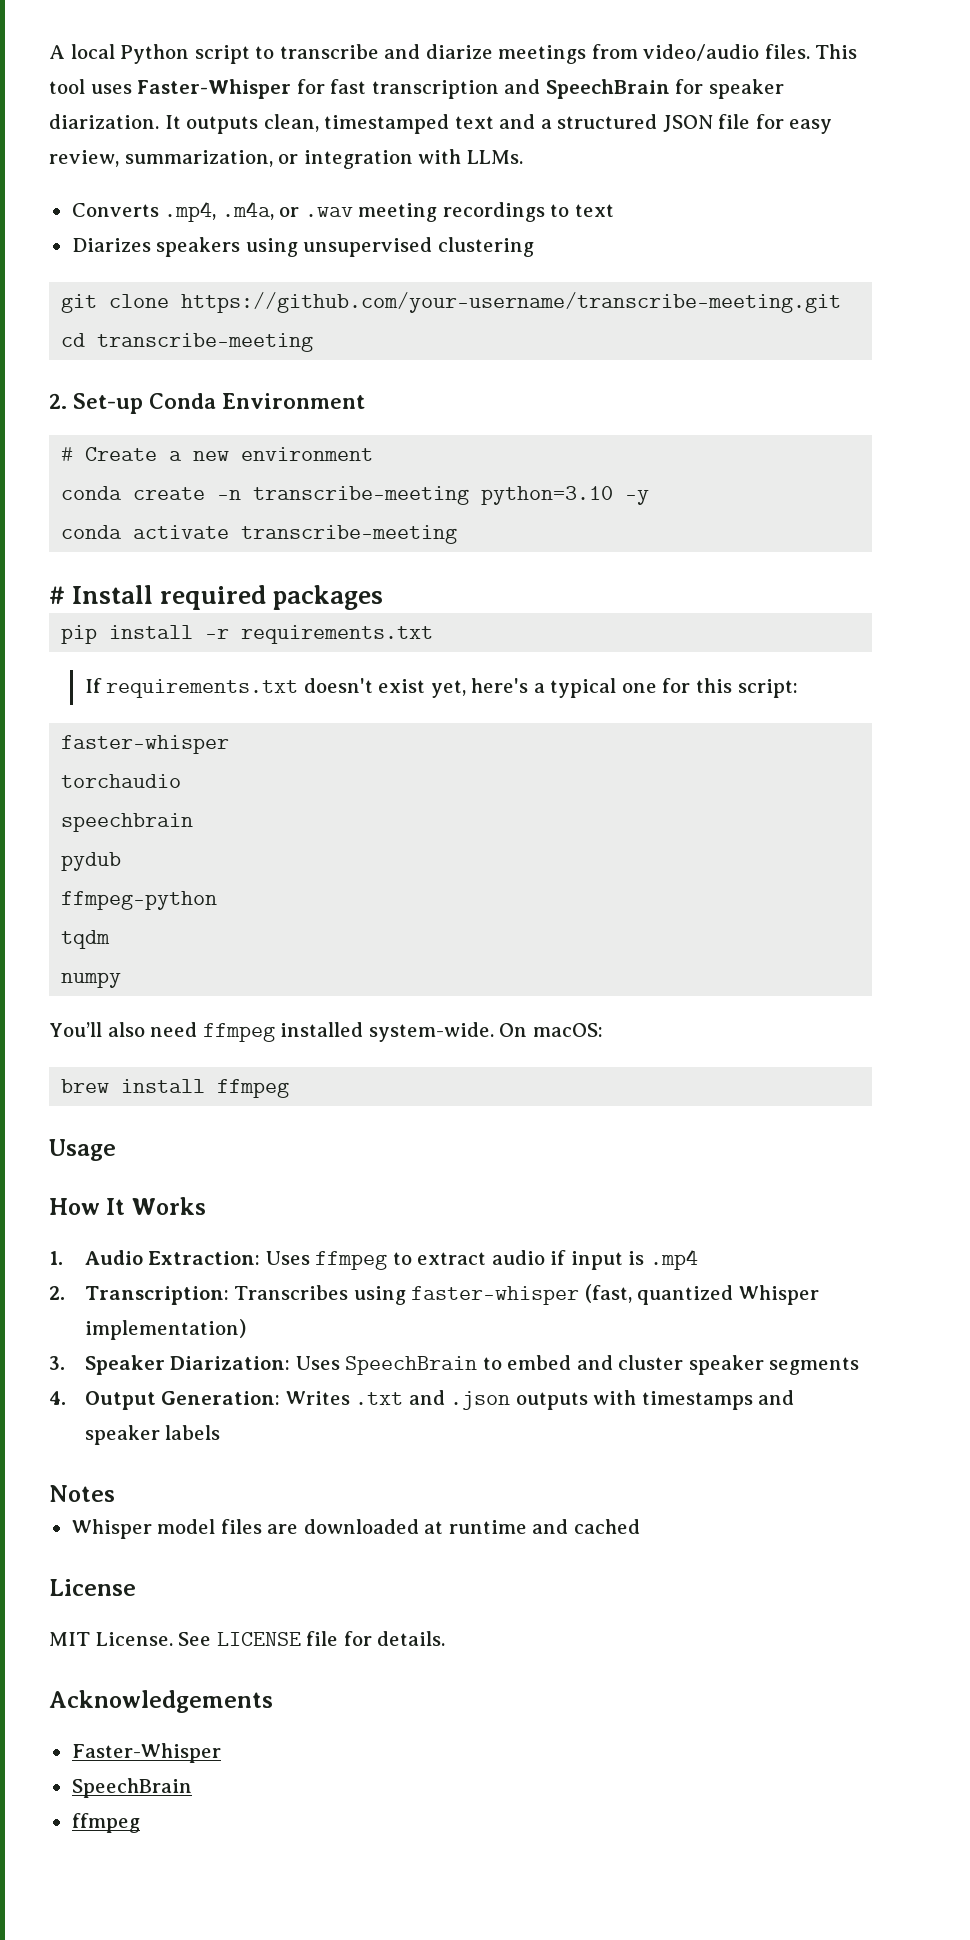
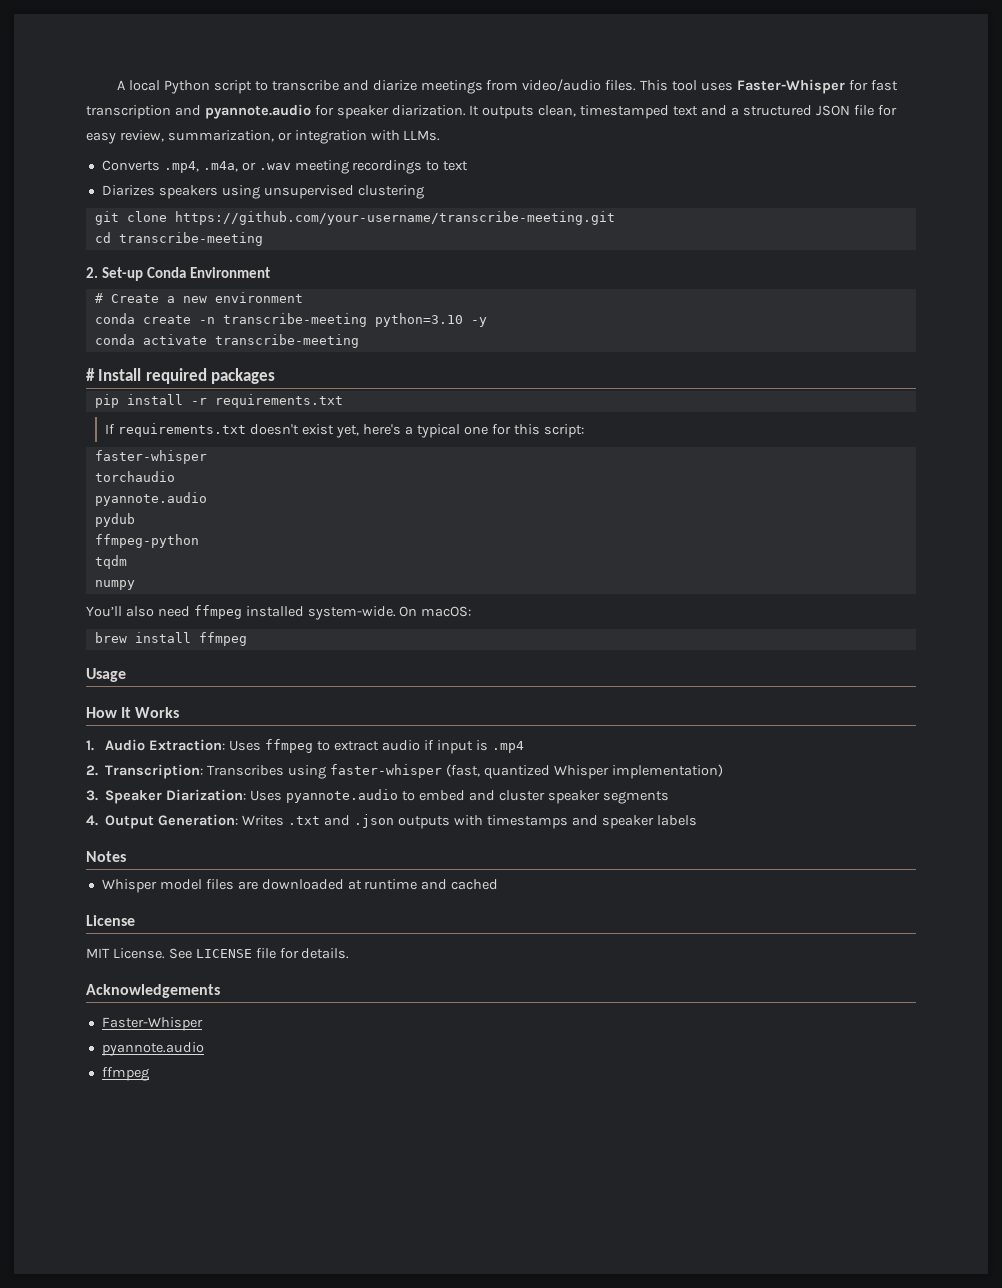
- This tool uses Faster-Whisper for fast transcription and SpeechBrain for speaker diarization.
+ This tool uses Faster-Whisper for fast transcription and pyannote.audio for speaker diarization.
  torchaudio
- speechbrain
+ pyannote.audio
- 3. Speaker Diarization: Uses SpeechBrain to embed and cluster speaker segments
+ 3. Speaker Diarization: Uses pyannote.audio to embed and cluster speaker segments
  Acknowledgements
  Faster-Whisper
- SpeechBrain
+ pyannote.audio

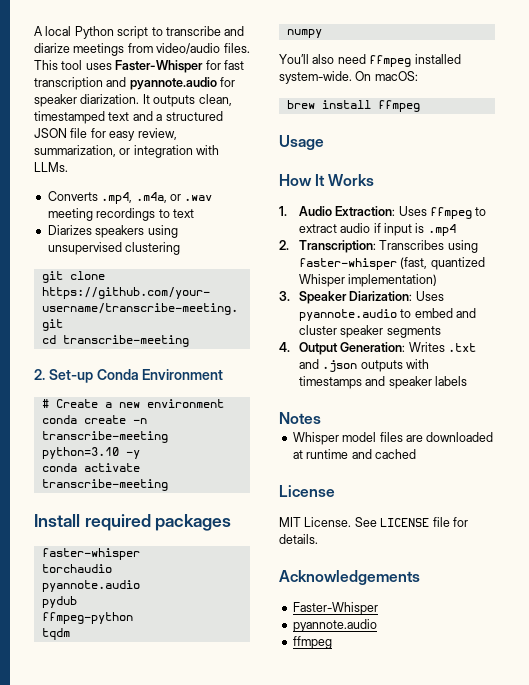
- # Install required packages
+ Install required packages
- pip install -r requirements.txt
- If requirements.txt doesn't exist yet, here's a typical one for this script:

